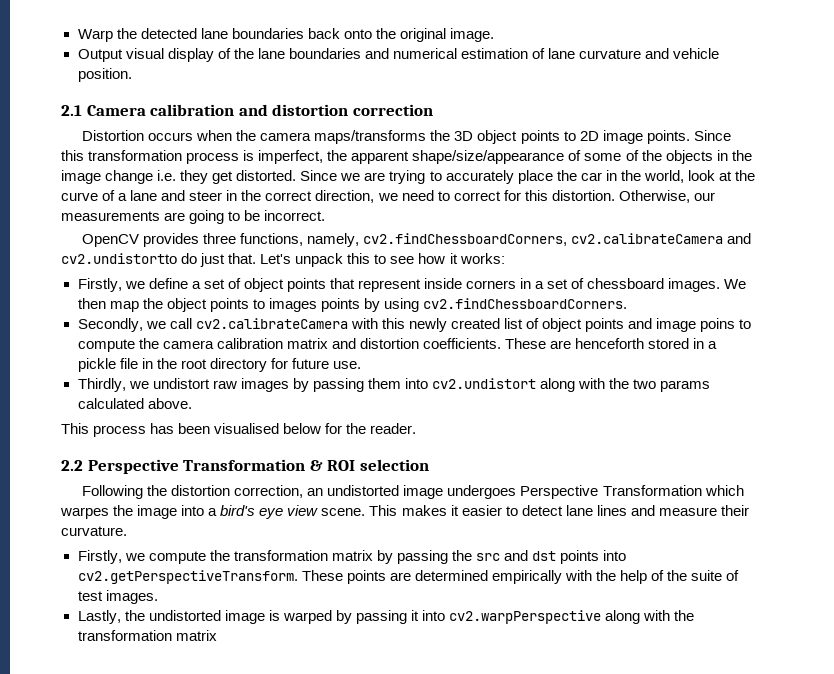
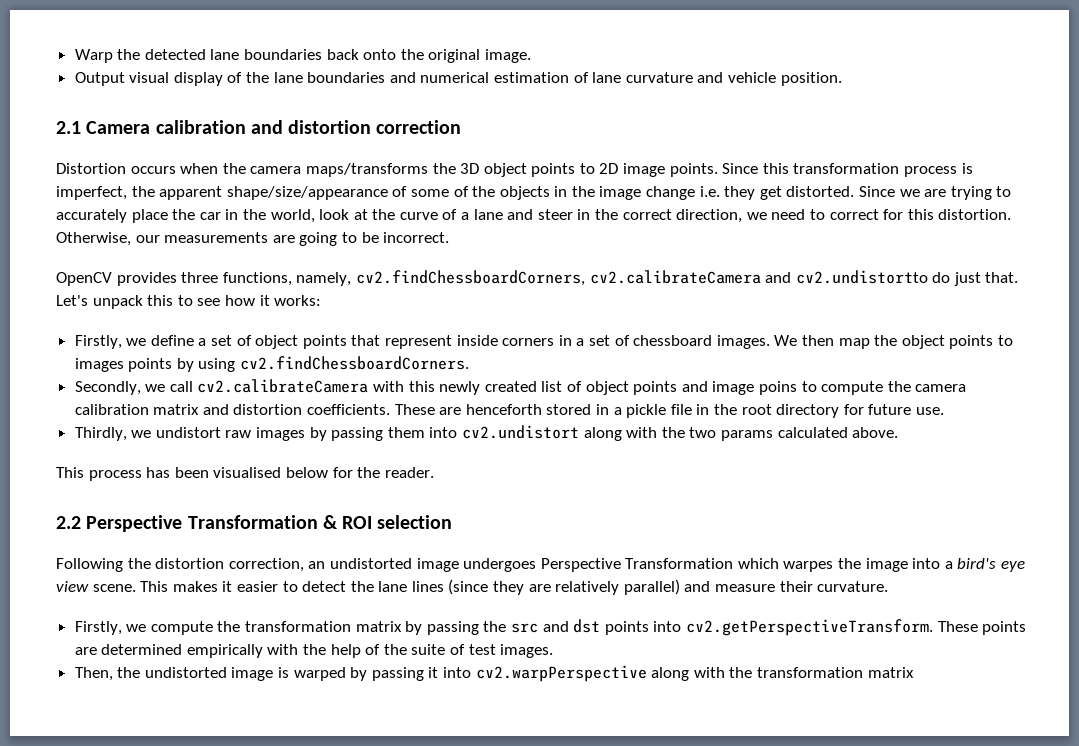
- This makes it easier to detect lane lines and measure their curvature.
+ This makes it easier to detect the lane lines (since they are relatively parallel) and measure their curvature.
- Lastly, the undistorted image is warped by passing it into cv2.warpPerspective along with the transformation matrix
+ Then, the undistorted image is warped by passing it into cv2.warpPerspective along with the transformation matrix

